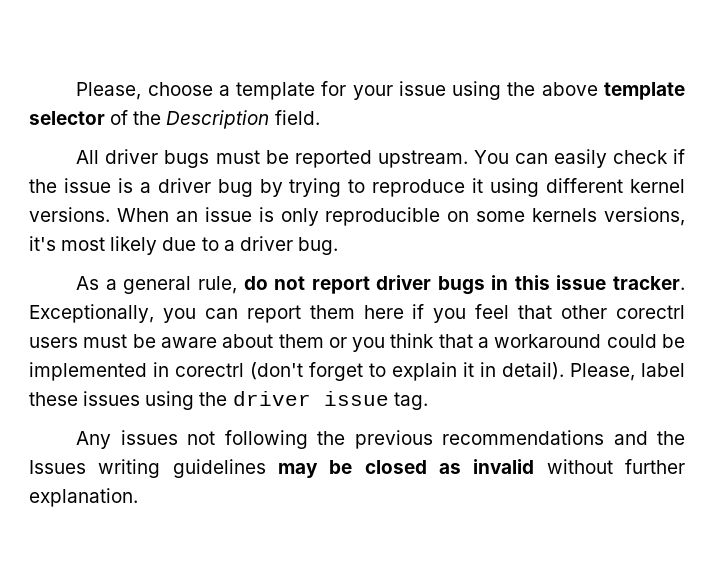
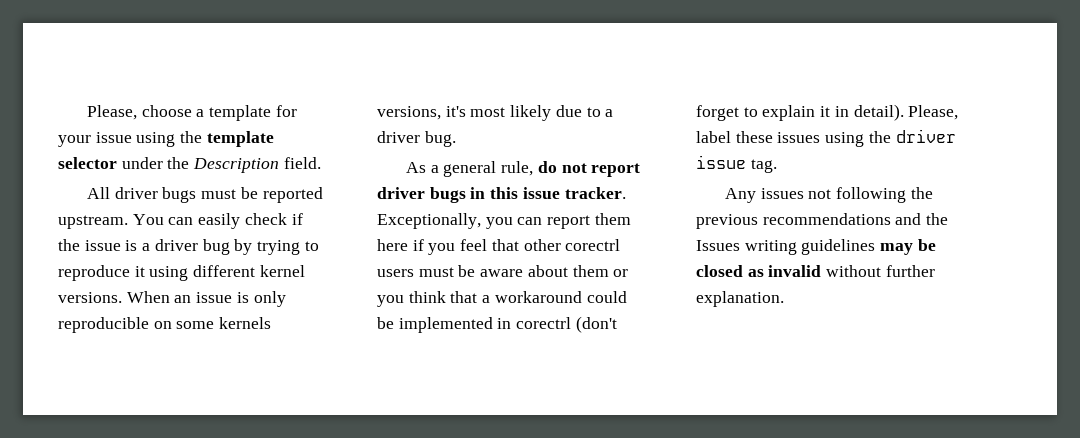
- Please, choose a template for your issue using the above template selector of the Description field.
+ Please, choose a template for your issue using the template selector under the Description field.

